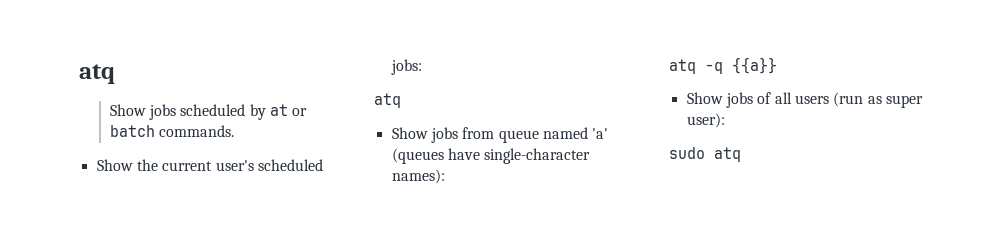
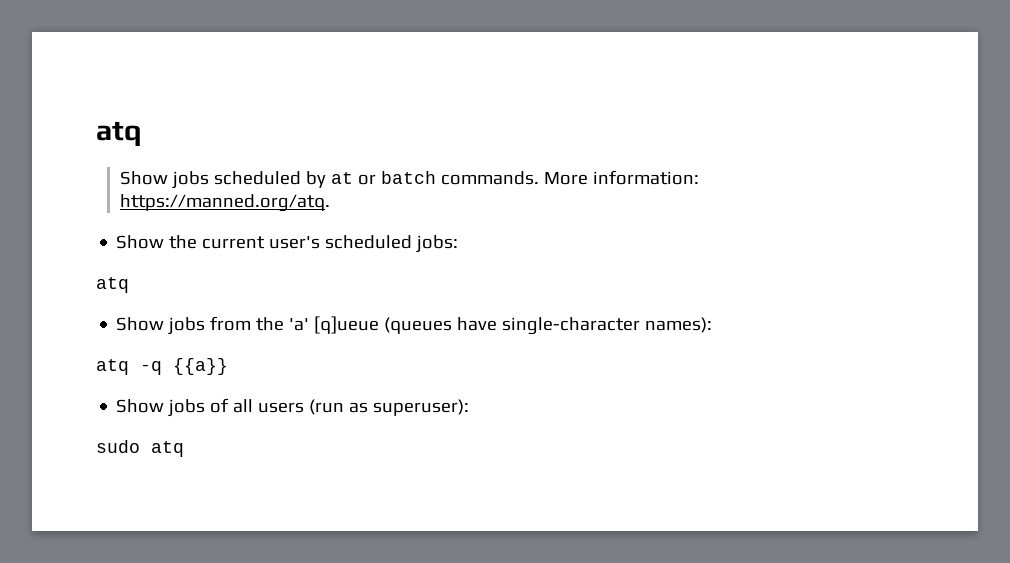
+ More information: https://manned.org/atq.
- Show jobs from queue named 'a' (queues have single-character names):
+ Show jobs from the 'a' [q]ueue (queues have single-character names):
- Show jobs of all users (run as super user):
+ Show jobs of all users (run as superuser):

